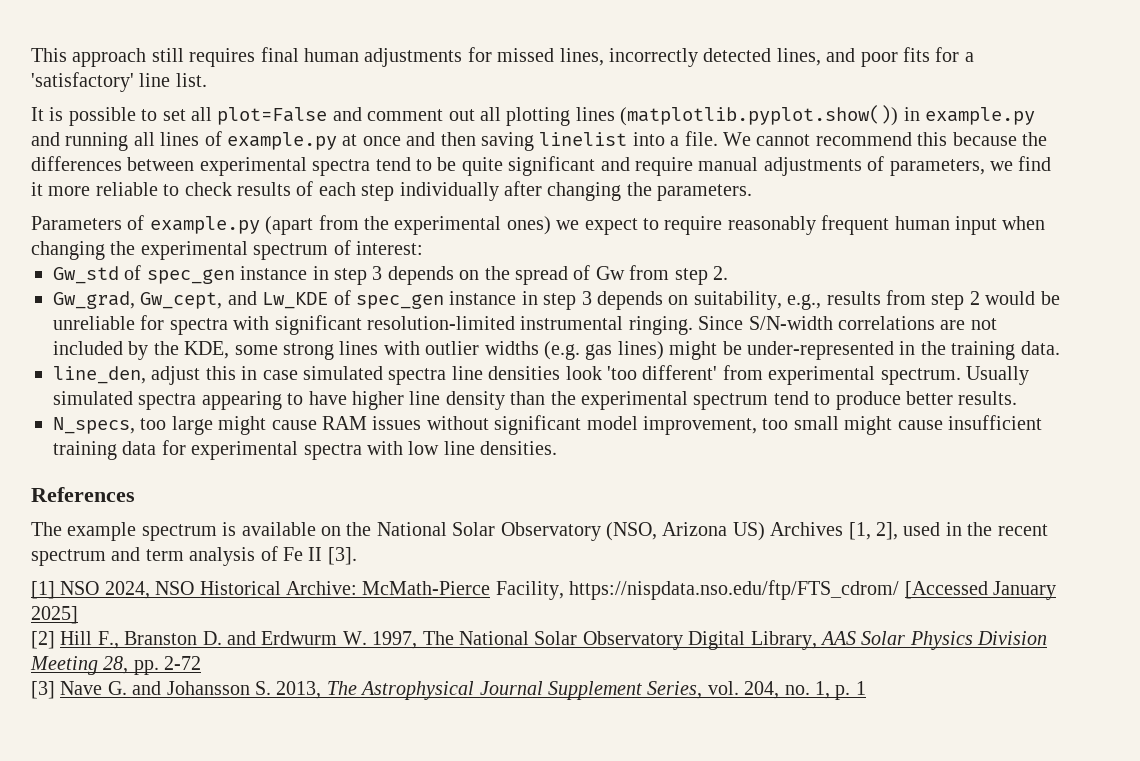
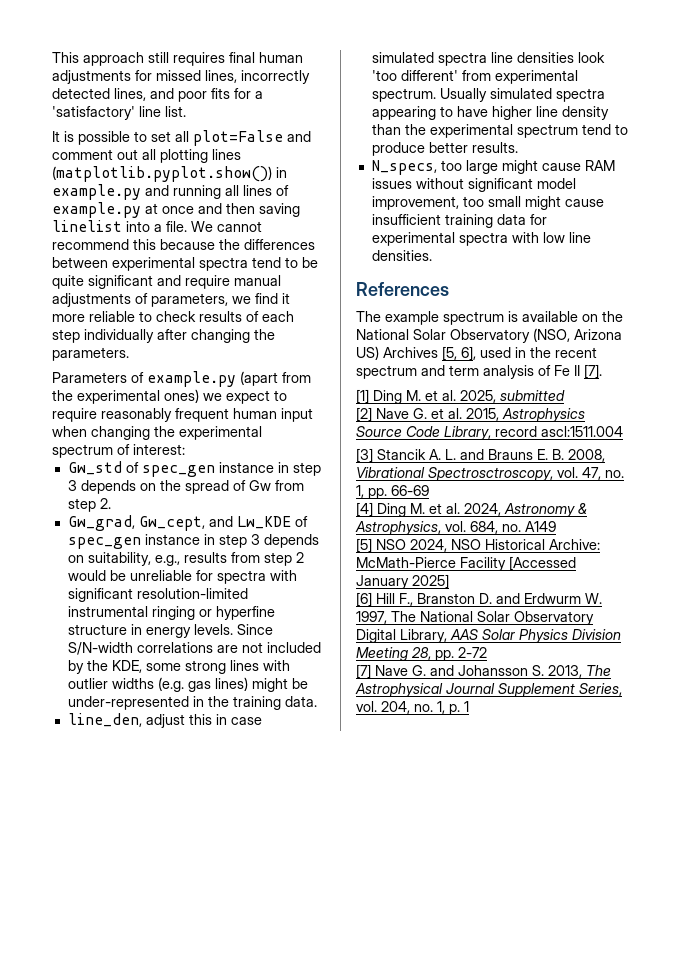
- Gw_grad, Gw_cept, and Lw_KDE of spec_gen instance in step 3 depends on suitability, e.g., results from step 2 would be unreliable for spectra with significant resolution-limited instrumental ringing.
+ Gw_grad, Gw_cept, and Lw_KDE of spec_gen instance in step 3 depends on suitability, e.g., results from step 2 would be unreliable for spectra with significant resolution-limited instrumental ringing or hyperfine structure in energy levels.
- The example spectrum is available on the National Solar Observatory (NSO, Arizona US) Archives [1, 2], used in the recent spectrum and term analysis of Fe II [3].
+ The example spectrum is available on the National Solar Observatory (NSO, Arizona US) Archives [5, 6], used in the recent spectrum and term analysis of Fe II [7].
- [1] NSO 2024, NSO Historical Archive: McMath-Pierce Facility, https://nispdata.nso.edu/ftp/FTS_cdrom/ [Accessed January 2025]
+ [1] Ding M. et al. 2025, submitted
+ [2] Nave G. et al. 2015, Astrophysics Source Code Library, record ascl:1511.004
+ [3] Stancik A. L. and Brauns E. B. 2008, Vibrational Spectrosctroscopy, vol. 47, no. 1, pp. 66-69
+ [4] Ding M. et al. 2024, Astronomy & Astrophysics, vol. 684, no. A149
+ [5] NSO 2024, NSO Historical Archive: McMath-Pierce Facility [Accessed January 2025]
- [2] Hill F., Branston D. and Erdwurm W. 1997, The National Solar Observatory Digital Library, AAS Solar Physics Division Meeting 28, pp. 2-72
+ [6] Hill F., Branston D. and Erdwurm W. 1997, The National Solar Observatory Digital Library, AAS Solar Physics Division Meeting 28, pp. 2-72
- [3] Nave G. and Johansson S. 2013, The Astrophysical Journal Supplement Series, vol. 204, no. 1, p. 1
+ [7] Nave G. and Johansson S. 2013, The Astrophysical Journal Supplement Series, vol. 204, no. 1, p. 1

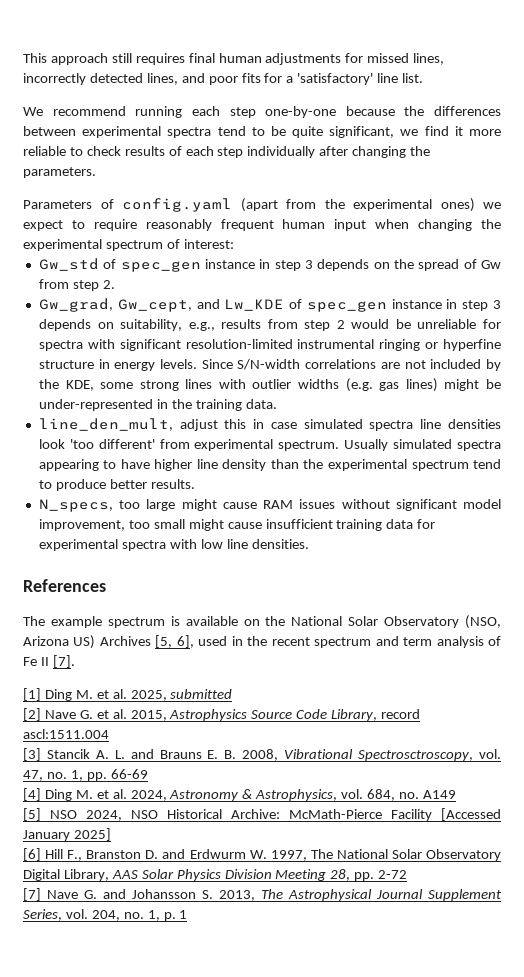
- It is possible to set all plot=False and comment out all plotting lines (matplotlib.pyplot.show()) in example.py and running all lines of example.py at once and then saving linelist into a file. We cannot recommend this because the differences between experimental spectra tend to be quite significant and require manual adjustments of parameters, we find it more reliable to check results of each step individually after changing the parameters.
+ We recommend running each step one-by-one because the differences between experimental spectra tend to be quite significant, we find it more reliable to check results of each step individually after changing the parameters.
- Parameters of example.py (apart from the experimental ones) we expect to require reasonably frequent human input when changing the experimental spectrum of interest:
+ Parameters of config.yaml (apart from the experimental ones) we expect to require reasonably frequent human input when changing the experimental spectrum of interest:
- line_den, adjust this in case simulated spectra line densities look 'too different' from experimental spectrum.
+ line_den_mult, adjust this in case simulated spectra line densities look 'too different' from experimental spectrum.

